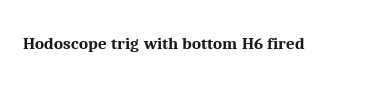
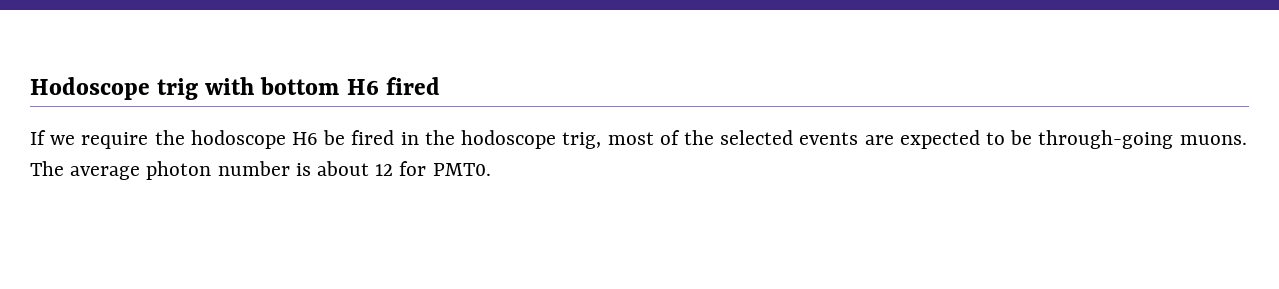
+ If we require the hodoscope H6 be fired in the hodoscope trig, most of the selected events are expected to be through-going muons. The average photon number is about 12 for PMT0.

